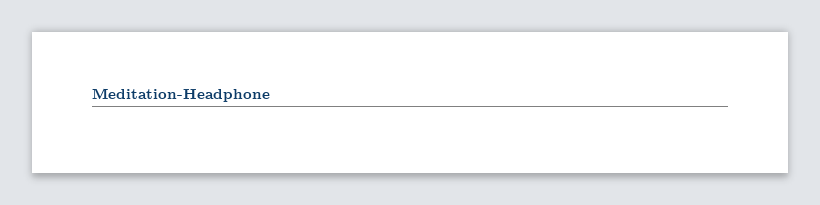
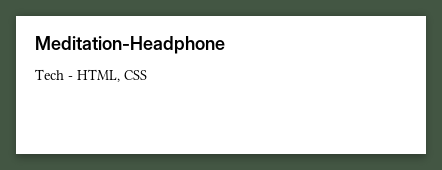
+ Tech - HTML, CSS

